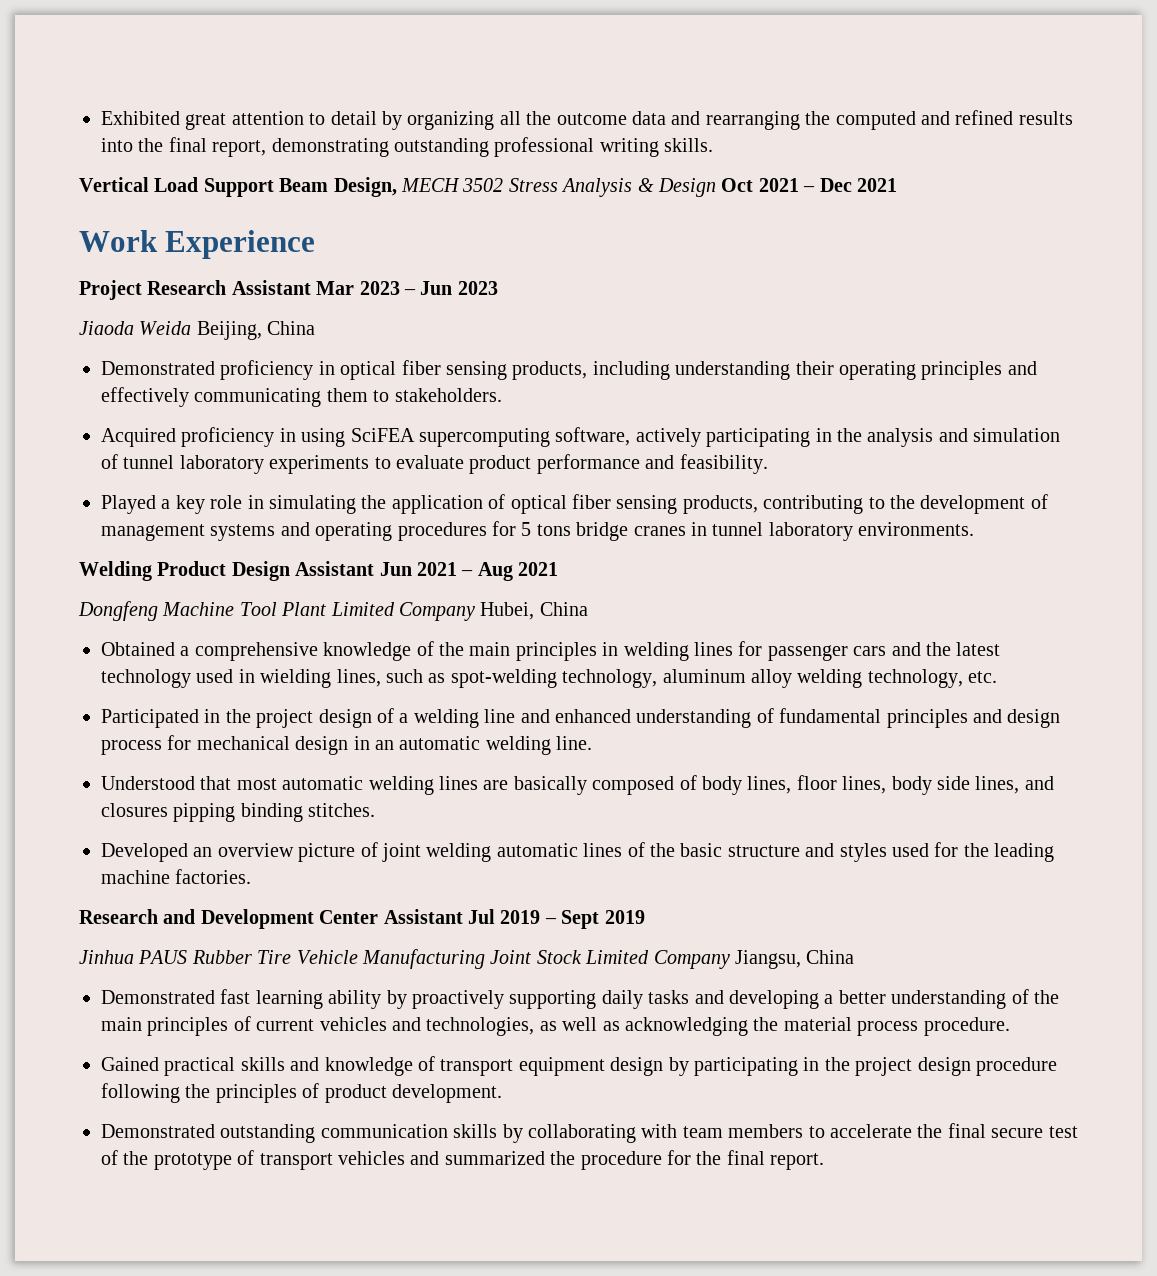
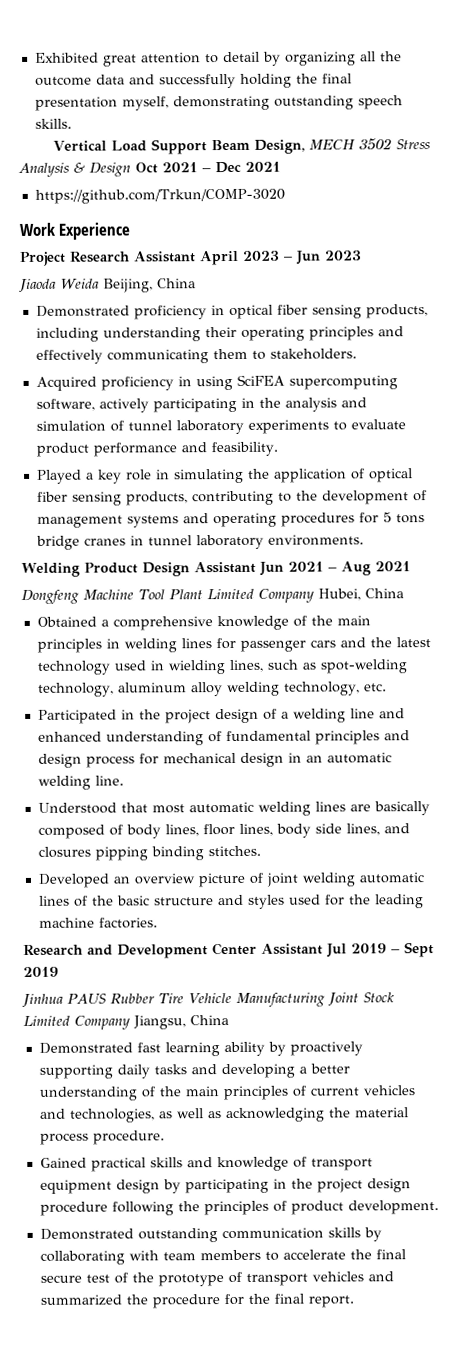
- Exhibited great attention to detail by organizing all the outcome data and rearranging the computed and refined results into the final report, demonstrating outstanding professional writing skills.
+ Exhibited great attention to detail by organizing all the outcome data and successfully holding the final presentation myself, demonstrating outstanding speech skills.
+ https://github.com/Trkun/COMP-3020
- Project Research Assistant Mar 2023 – Jun 2023
+ Project Research Assistant April 2023 – Jun 2023

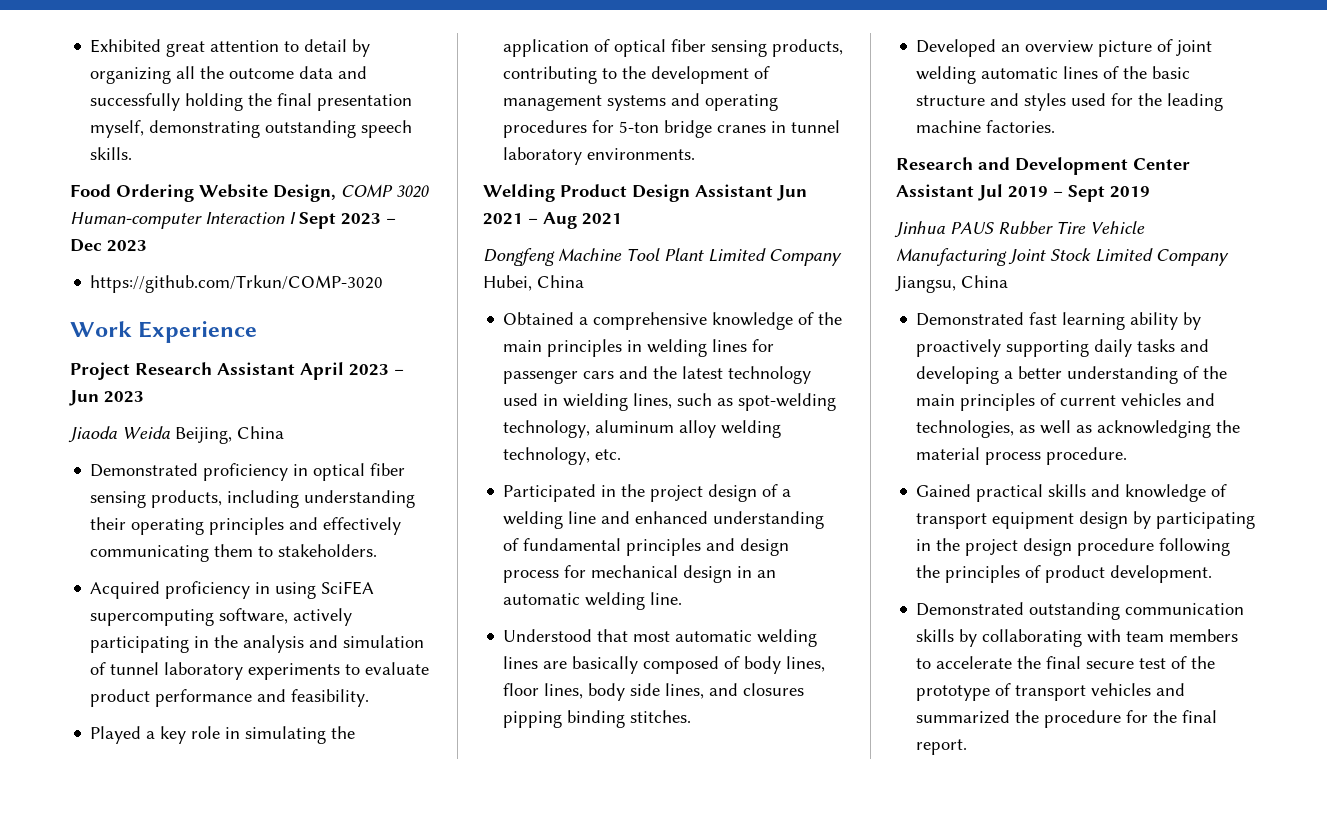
- Vertical Load Support Beam Design, MECH 3502 Stress Analysis & Design Oct 2021 – Dec 2021
+ Food Ordering Website Design, COMP 3020 Human-computer Interaction I Sept 2023 – Dec 2023
- Played a key role in simulating the application of optical fiber sensing products, contributing to the development of management systems and operating procedures for 5 tons bridge cranes in tunnel laboratory environments.
+ Played a key role in simulating the application of optical fiber sensing products, contributing to the development of management systems and operating procedures for 5-ton bridge cranes in tunnel laboratory environments.

